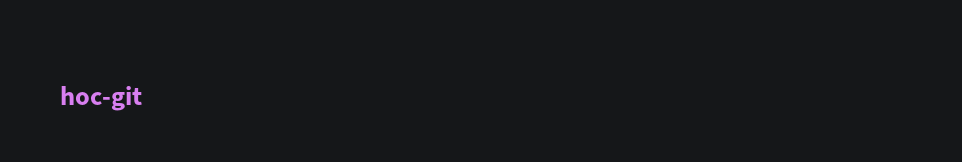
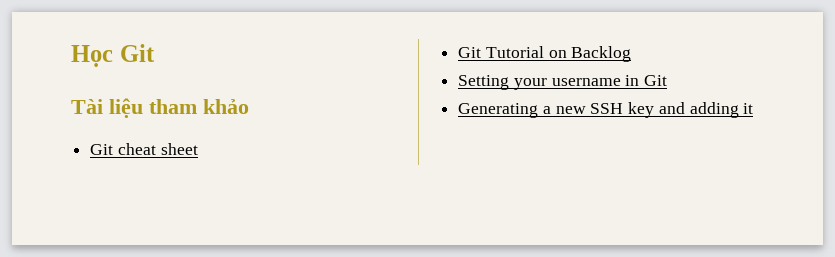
- hoc-git
+ Học Git
+ Tài liệu tham khảo
+ Git cheat sheet
+ Git Tutorial on Backlog
+ Setting your username in Git
+ Generating a new SSH key and adding it

